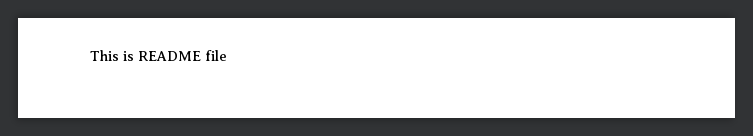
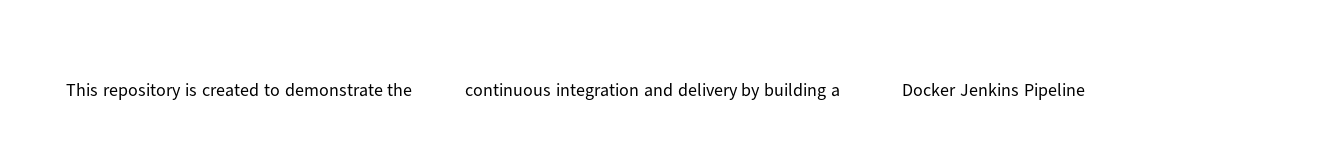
- This is README file
+ This repository is created to demonstrate the continuous integration and delivery by building a Docker Jenkins Pipeline

